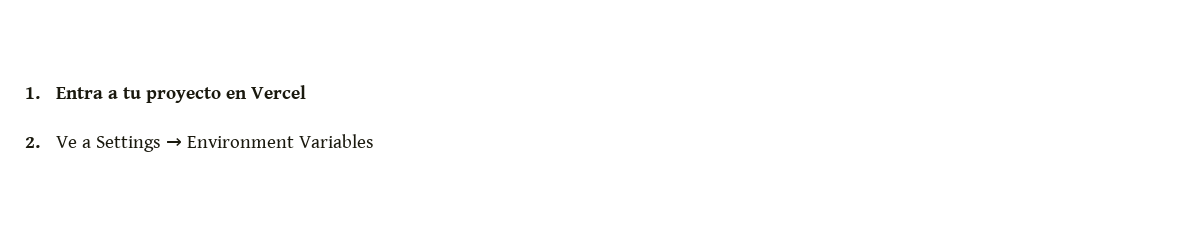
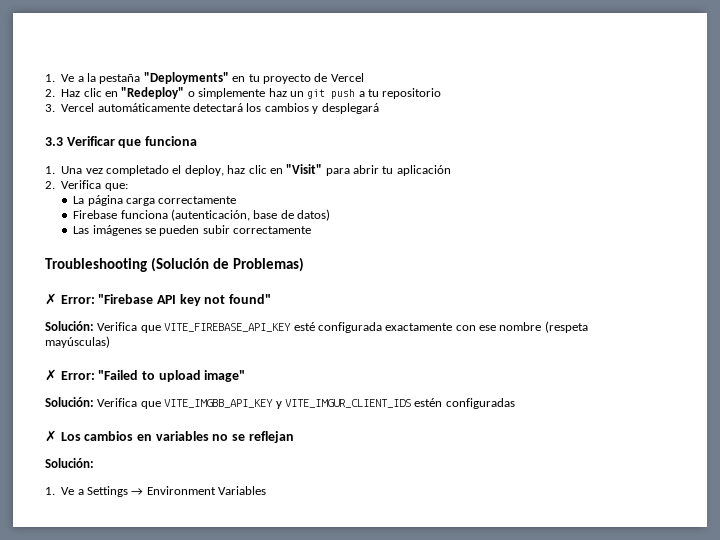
- 1. Entra a tu proyecto en Vercel
- 2. Ve a Settings → Environment Variables
+ 1. Ve a la pestaña "Deployments" en tu proyecto de Vercel
+ 2. Haz clic en "Redeploy" o simplemente haz un git push a tu repositorio
+ 3. Vercel automáticamente detectará los cambios y desplegará
+ 3.3 Verificar que funciona
+ 1. Una vez completado el deploy, haz clic en "Visit" para abrir tu aplicación
+ 2. Verifica que:
+ La página carga correctamente
+ Firebase funciona (autenticación, base de datos)
+ Las imágenes se pueden subir correctamente
+ Troubleshooting (Solución de Problemas)
+ ✗ Error: "Firebase API key not found"
+ Solución: Verifica que VITE_FIREBASE_API_KEY esté configurada exactamente con ese nombre (respeta mayúsculas)
+ ✗ Error: "Failed to upload image"
+ Solución: Verifica que VITE_IMGBB_API_KEY y VITE_IMGUR_CLIENT_IDS estén configuradas
+ ✗ Los cambios en variables no se reflejan
+ Solución:
+ 1. Ve a Settings → Environment Variables

